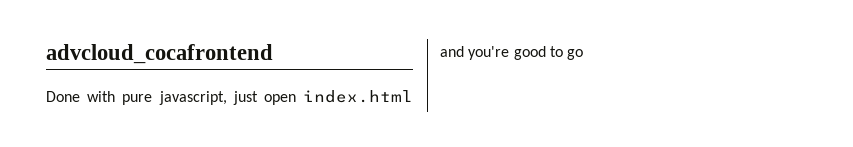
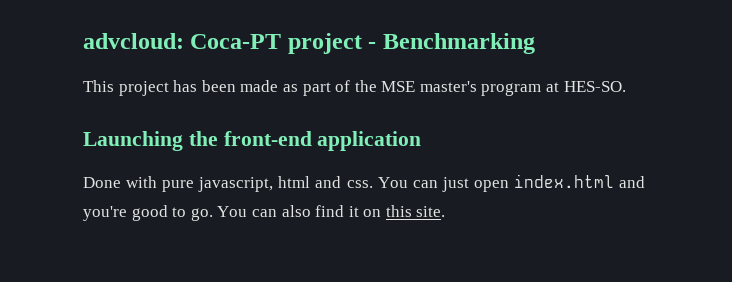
- advcloud_cocafrontend
+ advcloud: Coca-PT project - Benchmarking
+ This project has been made as part of the MSE master's program at HES-SO.
+ Launching the front-end application
- Done with pure javascript, just open index.html and you're good to go
+ Done with pure javascript, html and css. You can just open index.html and you're good to go. You can also find it on this site.

